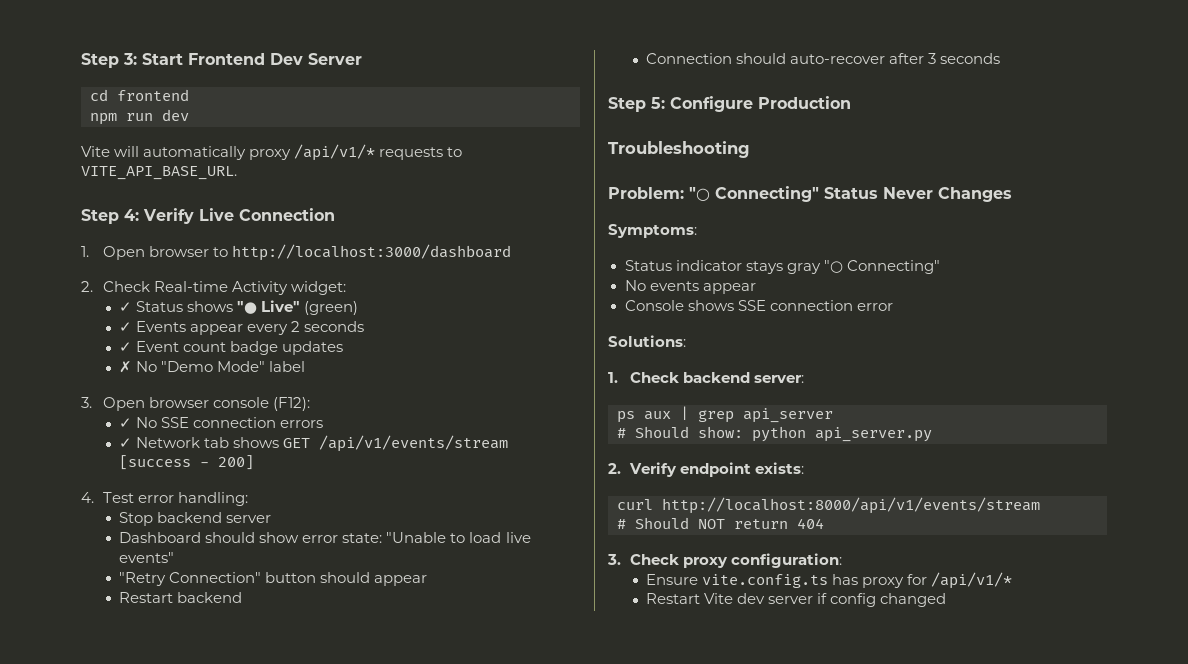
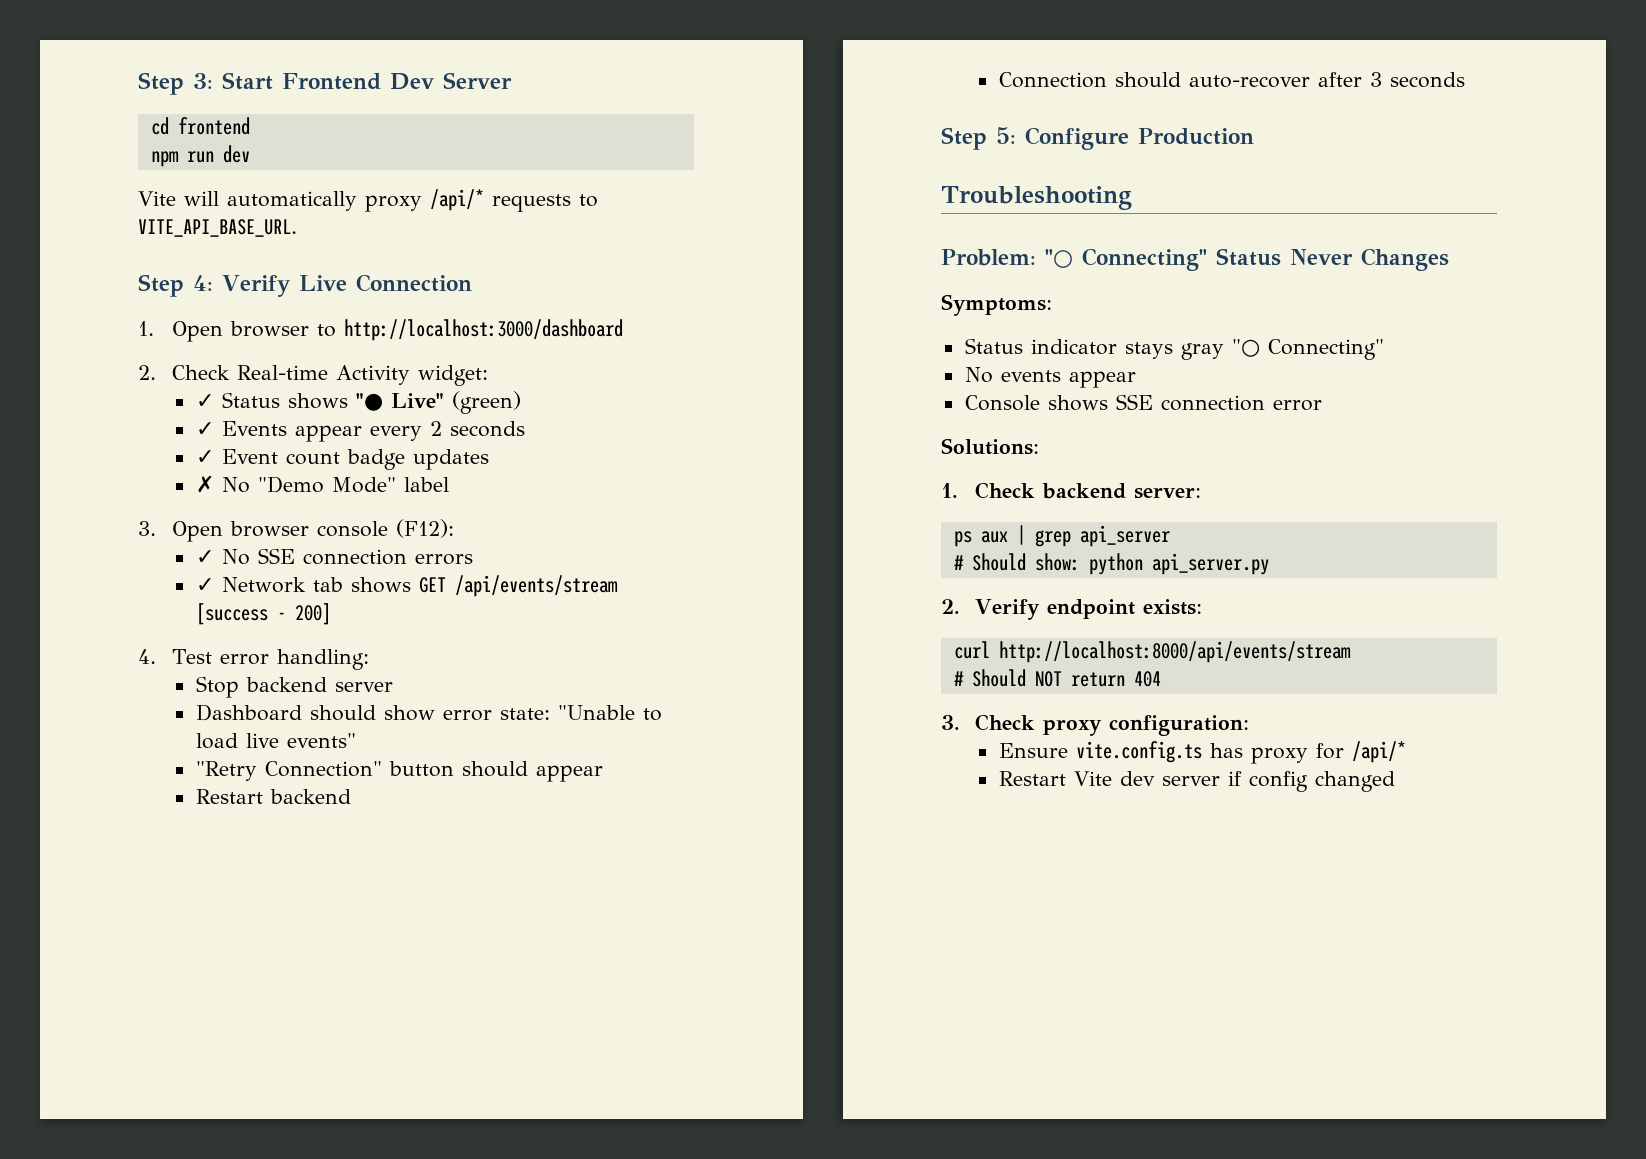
- Vite will automatically proxy /api/v1/* requests to VITE_API_BASE_URL.
+ Vite will automatically proxy /api/* requests to VITE_API_BASE_URL.
- ✓ Network tab shows GET /api/v1/events/stream [success - 200]
+ ✓ Network tab shows GET /api/events/stream [success - 200]
- curl http://localhost:8000/api/v1/events/stream
+ curl http://localhost:8000/api/events/stream
- Ensure vite.config.ts has proxy for /api/v1/*
+ Ensure vite.config.ts has proxy for /api/*

